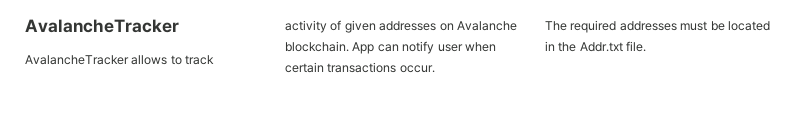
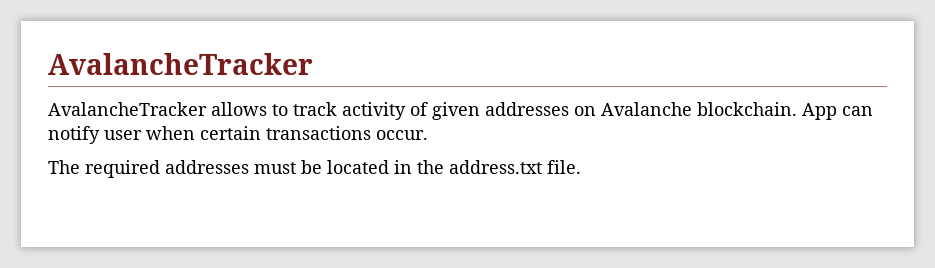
- The required addresses must be located in the Addr.txt file.
+ The required addresses must be located in the address.txt file.

